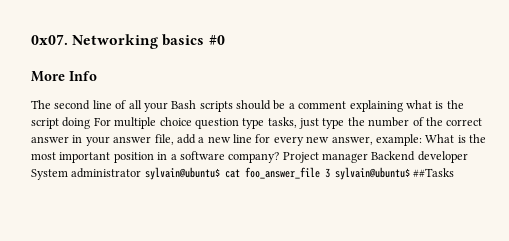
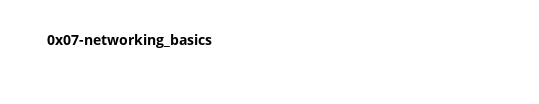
- 0x07. Networking basics #0
- More Info
- The second line of all your Bash scripts should be a comment explaining what is the script doing For multiple choice question type tasks, just type the number of the correct answer in your answer file, add a new line for every new answer, example: What is the most important position in a software company? Project manager Backend developer System administrator sylvain@ubuntu$ cat foo_answer_file 3 sylvain@ubuntu$ ##Tasks
+ 0x07-networking_basics

